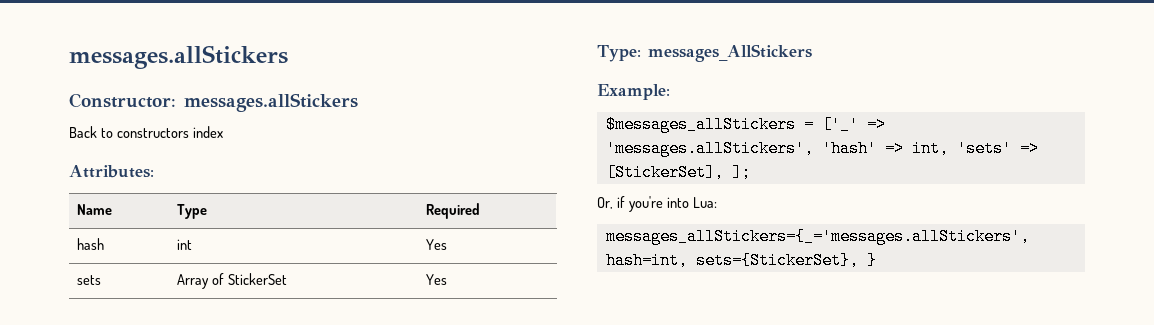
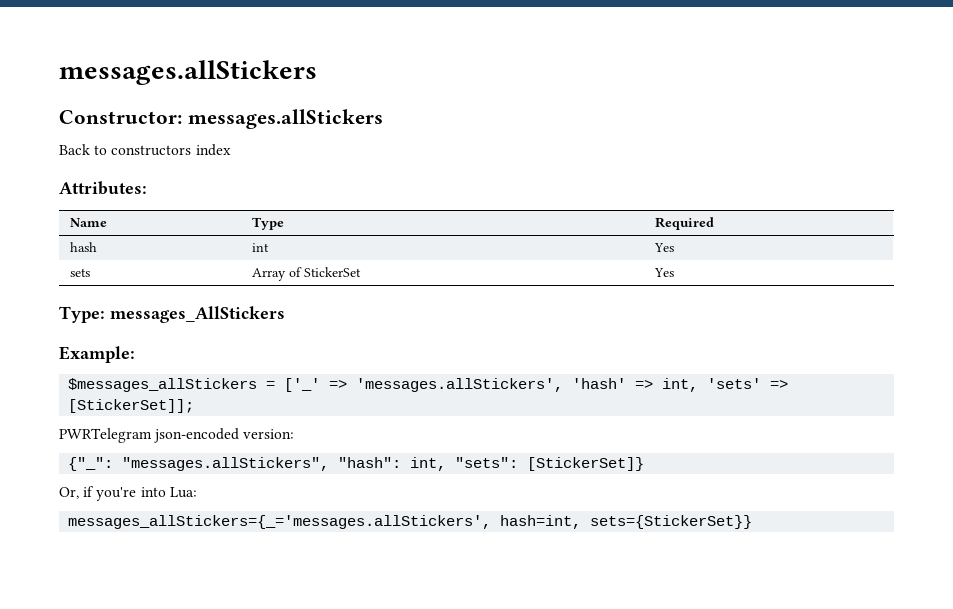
- $messages_allStickers = ['_' => 'messages.allStickers', 'hash' => int, 'sets' => [StickerSet], ];
+ $messages_allStickers = ['_' => 'messages.allStickers', 'hash' => int, 'sets' => [StickerSet]];
+ PWRTelegram json-encoded version:
+ {"_": "messages.allStickers", "hash": int, "sets": [StickerSet]}
- messages_allStickers={_='messages.allStickers', hash=int, sets={StickerSet}, }
+ messages_allStickers={_='messages.allStickers', hash=int, sets={StickerSet}}

